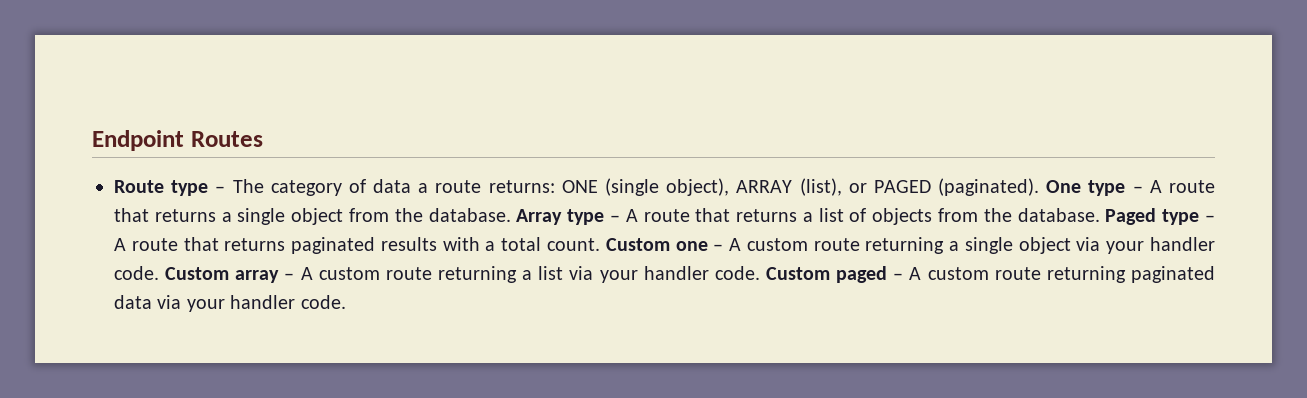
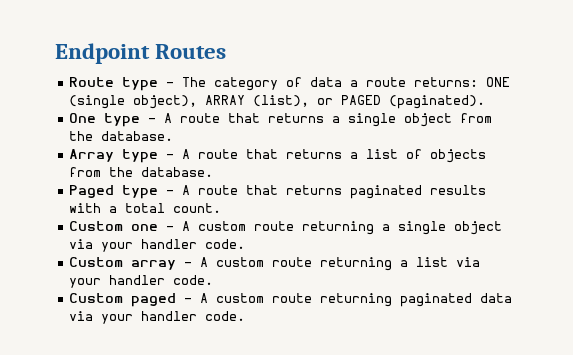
- ONE (single object), ARRAY (list), or PAGED (paginated). One type – A route that returns a single object from the database. Array type – A route that returns a list of objects from the database. Paged type – A route that returns paginated results with a total count. Custom one – A custom route returning a single object via your handler code. Custom array – A custom route returning a list via your handler code. Custom paged – A custom route returning paginated data via your handler code.
+ ONE (single object), ARRAY (list), or PAGED (paginated).
+ One type – A route that returns a single object from the database.
+ Array type – A route that returns a list of objects from the database.
+ Paged type – A route that returns paginated results with a total count.
+ Custom one – A custom route returning a single object via your handler code.
+ Custom array – A custom route returning a list via your handler code.
+ Custom paged – A custom route returning paginated data via your handler code.

